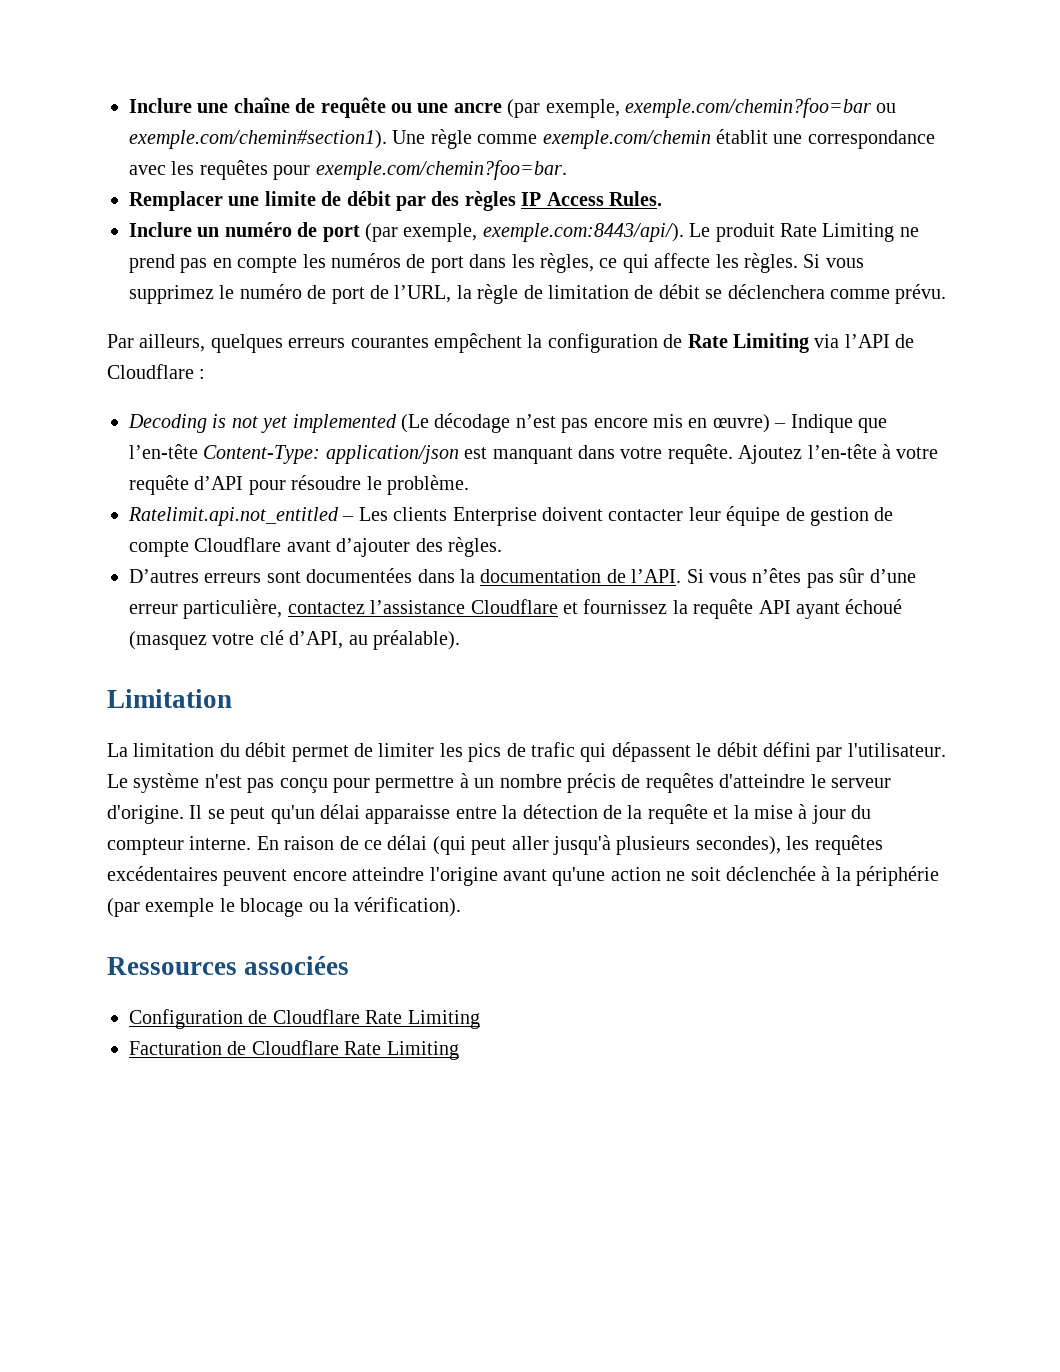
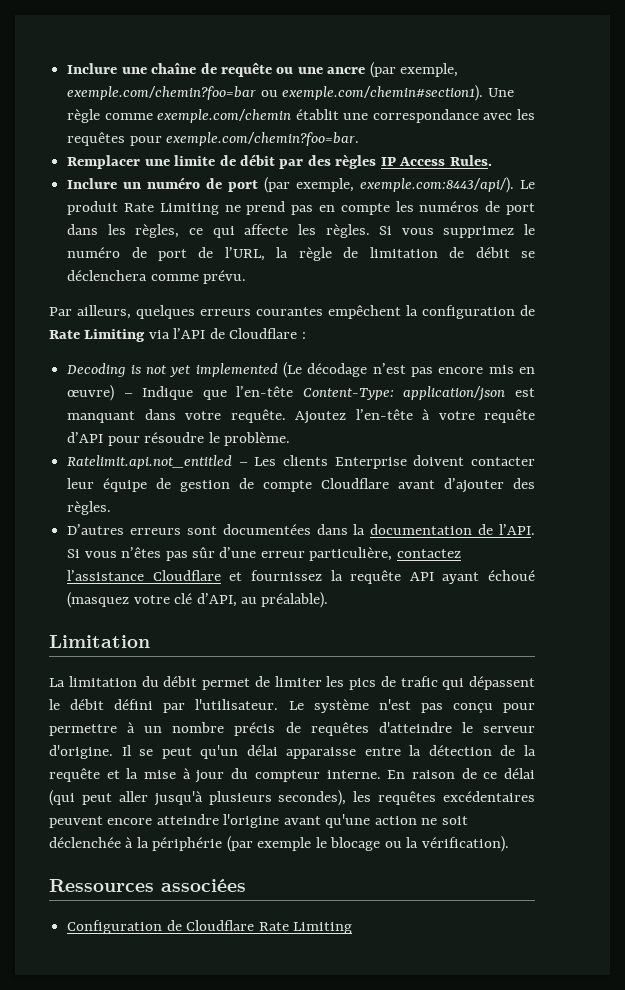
- Facturation de Cloudflare Rate Limiting

